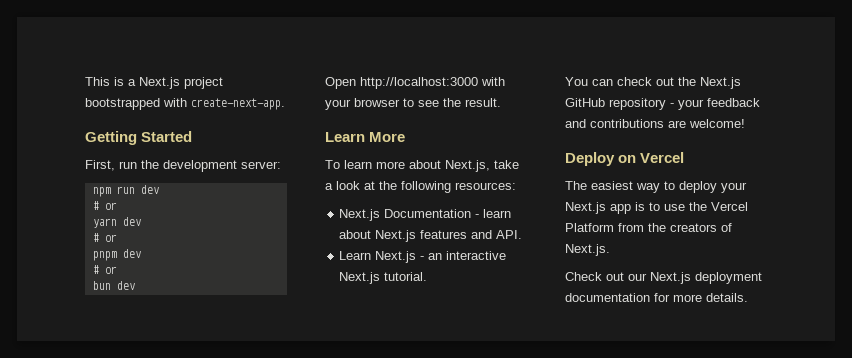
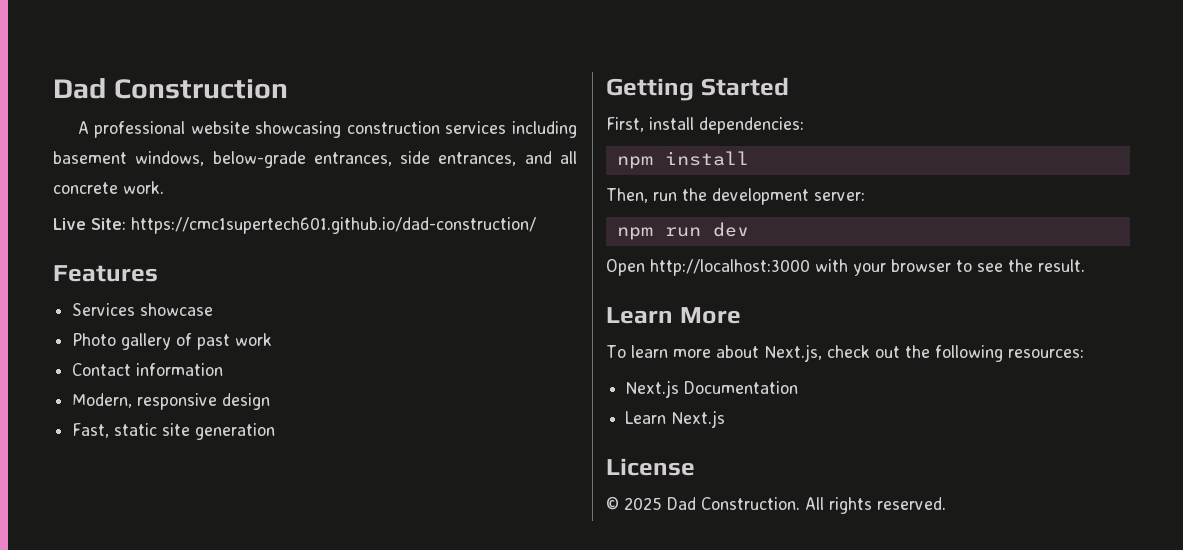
- This is a Next.js project bootstrapped with create-next-app.
+ Dad Construction
+ A professional website showcasing construction services including basement windows, below-grade entrances, side entrances, and all concrete work.
+ Live Site: https://cmc1supertech601.github.io/dad-construction/
+ Features
+ Services showcase
+ Photo gallery of past work
+ Contact information
+ Modern, responsive design
+ Fast, static site generation
  Getting Started
- First, run the development server:
+ First, install dependencies:
+ npm install
+ Then, run the development server:
  npm run dev
- # or
- yarn dev
- # or
- pnpm dev
- # or
- bun dev
- To learn more about Next.js, take a look at the following resources:
+ To learn more about Next.js, check out the following resources:
- Next.js Documentation - learn about Next.js features and API.
- Learn Next.js - an interactive Next.js tutorial.
- You can check out the Next.js GitHub repository - your feedback and contributions are welcome!
- Deploy on Vercel
- The easiest way to deploy your Next.js app is to use the Vercel Platform from the creators of Next.js.
- Check out our Next.js deployment documentation for more details.
+ Next.js Documentation
+ Learn Next.js
+ License
+ © 2025 Dad Construction. All rights reserved.

